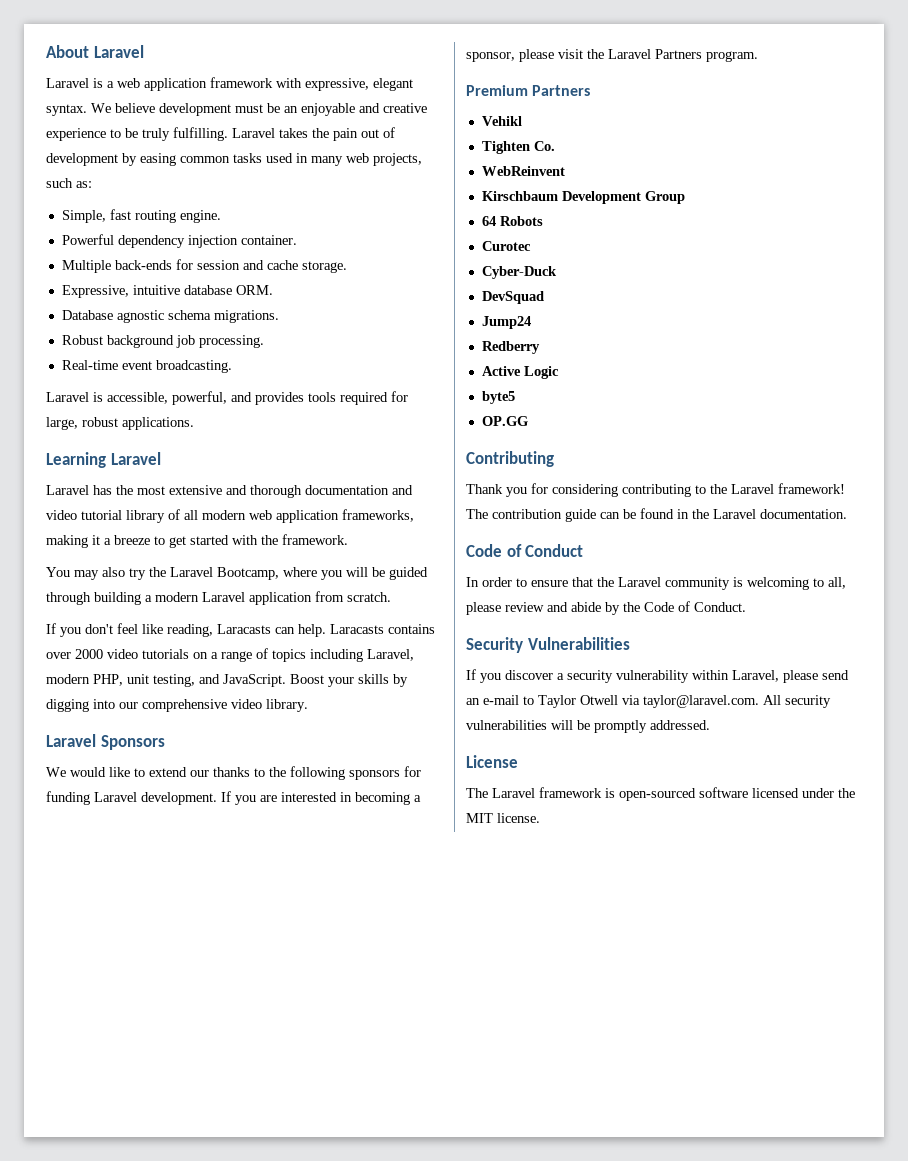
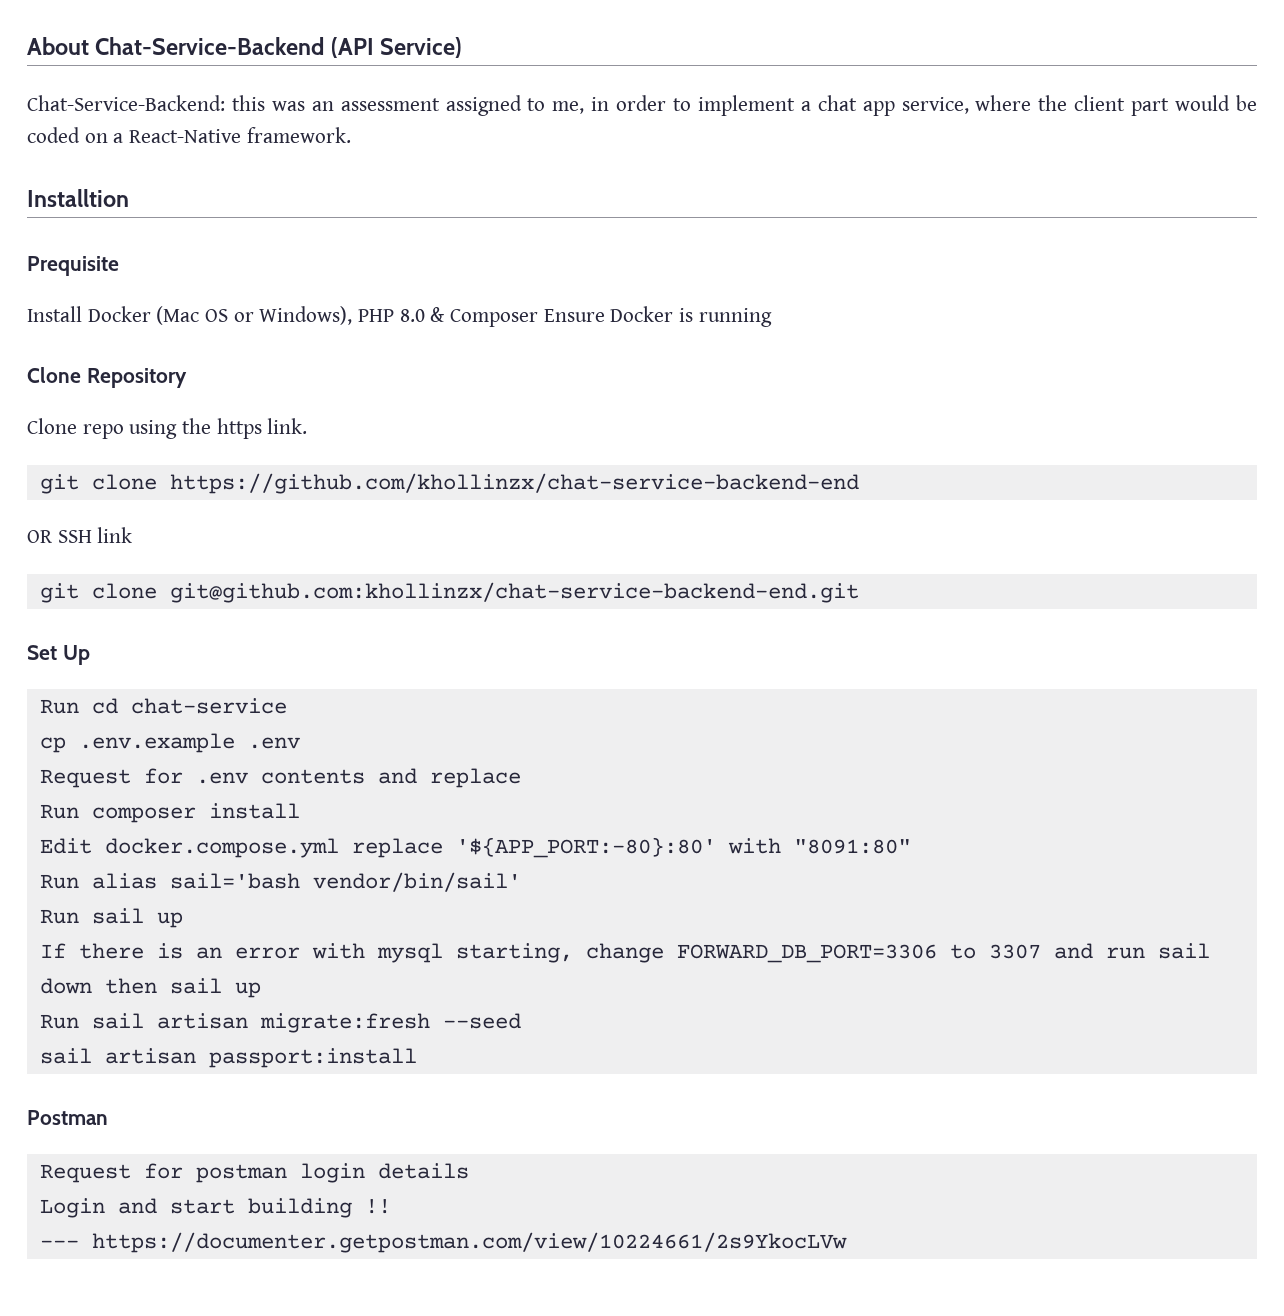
- About Laravel
- Laravel is a web application framework with expressive, elegant syntax. We believe development must be an enjoyable and creative experience to be truly fulfilling. Laravel takes the pain out of development by easing common tasks used in many web projects, such as:
- Simple, fast routing engine.
- Powerful dependency injection container.
- Multiple back-ends for session and cache storage.
- Expressive, intuitive database ORM.
- Database agnostic schema migrations.
- Robust background job processing.
- Real-time event broadcasting.
- Laravel is accessible, powerful, and provides tools required for large, robust applications.
- Learning Laravel
- Laravel has the most extensive and thorough documentation and video tutorial library of all modern web application frameworks, making it a breeze to get started with the framework.
- You may also try the Laravel Bootcamp, where you will be guided through building a modern Laravel application from scratch.
- If you don't feel like reading, Laracasts can help. Laracasts contains over 2000 video tutorials on a range of topics including Laravel, modern PHP, unit testing, and JavaScript. Boost your skills by digging into our comprehensive video library.
- Laravel Sponsors
- We would like to extend our thanks to the following sponsors for funding Laravel development. If you are interested in becoming a sponsor, please visit the Laravel Partners program.
- Premium Partners
- Vehikl
- Tighten Co.
- WebReinvent
- Kirschbaum Development Group
- 64 Robots
- Curotec
- Cyber-Duck
- DevSquad
- Jump24
- Redberry
- Active Logic
- byte5
- OP.GG
- Contributing
- Thank you for considering contributing to the Laravel framework! The contribution guide can be found in the Laravel documentation.
- Code of Conduct
- In order to ensure that the Laravel community is welcoming to all, please review and abide by the Code of Conduct.
- Security Vulnerabilities
- If you discover a security vulnerability within Laravel, please send an e-mail to Taylor Otwell via taylor@laravel.com. All security vulnerabilities will be promptly addressed.
- License
- The Laravel framework is open-sourced software licensed under the MIT license.
+ About Chat-Service-Backend (API Service)
+ Chat-Service-Backend: this was an assessment assigned to me, in order to implement a chat app service, where the client part would be coded on a React-Native framework.
+ Installtion
+ Prequisite
+ Install Docker (Mac OS or Windows), PHP 8.0 & Composer Ensure Docker is running
+ Clone Repository
+ Clone repo using the https link.
+ git clone https://github.com/khollinzx/chat-service-backend-end
+ OR SSH link
+ git clone git@github.com:khollinzx/chat-service-backend-end.git
+ Set Up
+ Run cd chat-service
+ cp .env.example .env
+ Request for .env contents and replace
+ Run composer install
+ Edit docker.compose.yml replace '${APP_PORT:-80}:80' with "8091:80"
+ Run alias sail='bash vendor/bin/sail'
+ Run sail up
+ If there is an error with mysql starting, change FORWARD_DB_PORT=3306 to 3307 and run sail down then sail up
+ Run sail artisan migrate:fresh --seed
+ sail artisan passport:install
+ Postman
+ Request for postman login details
+ Login and start building !!
+ --- https://documenter.getpostman.com/view/10224661/2s9YkocLVw

